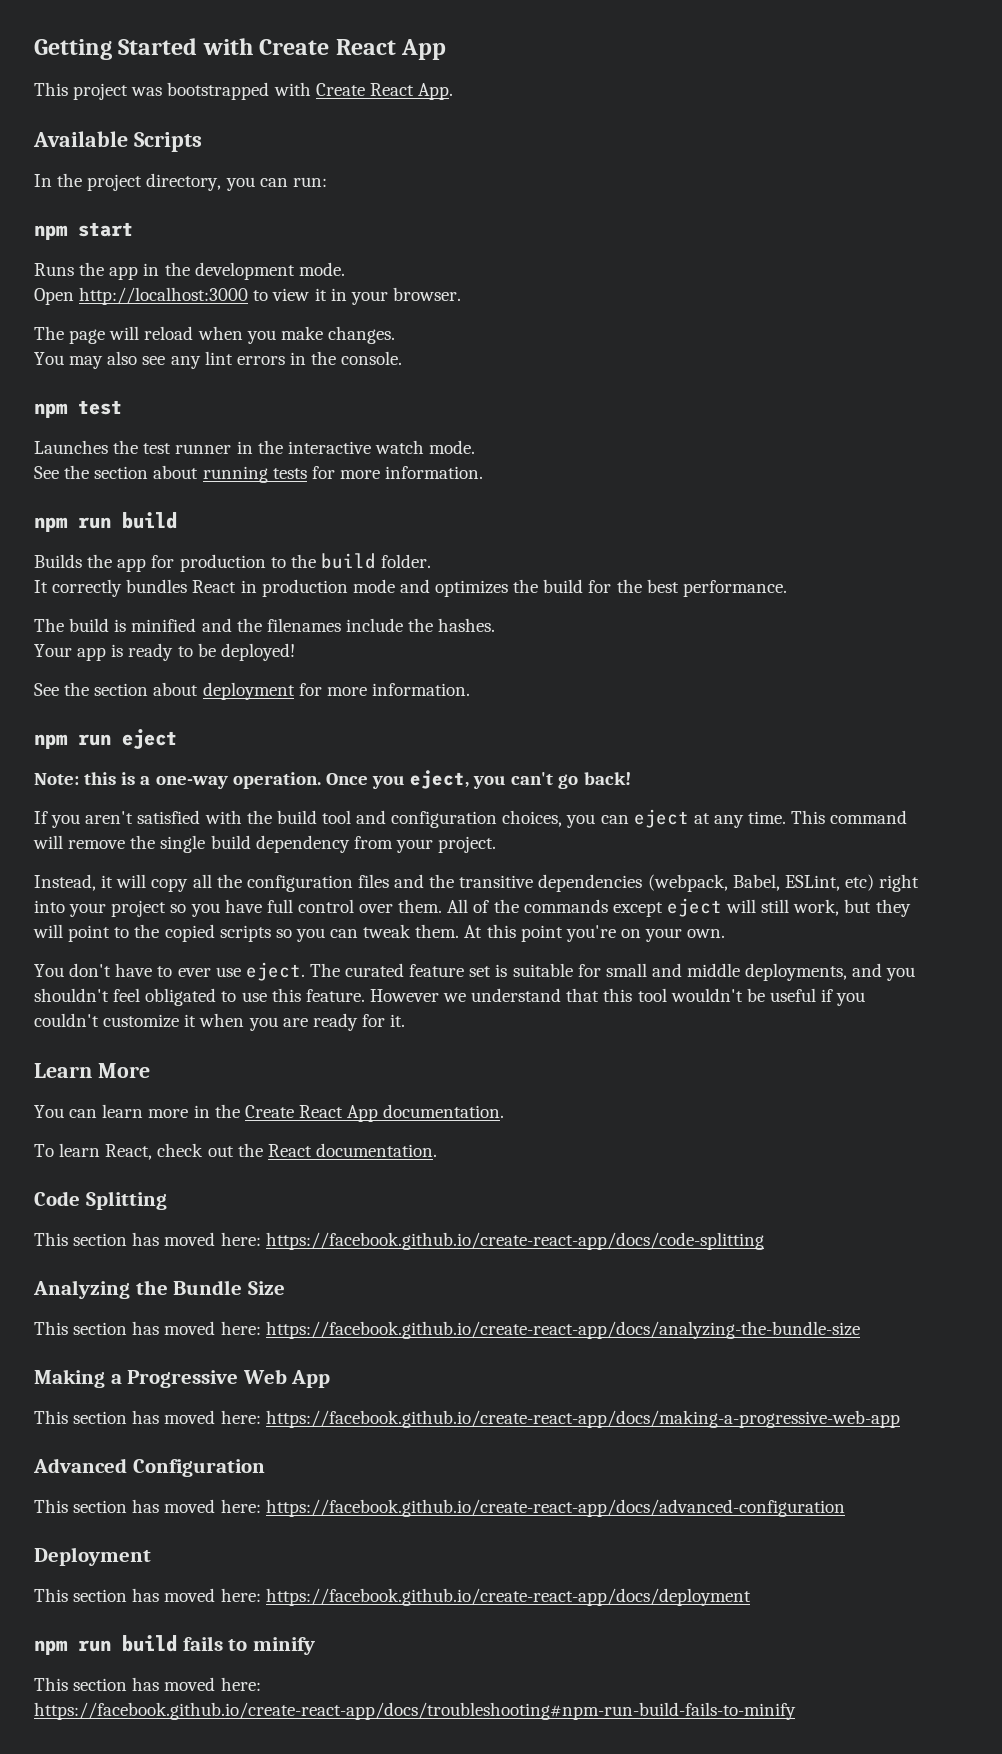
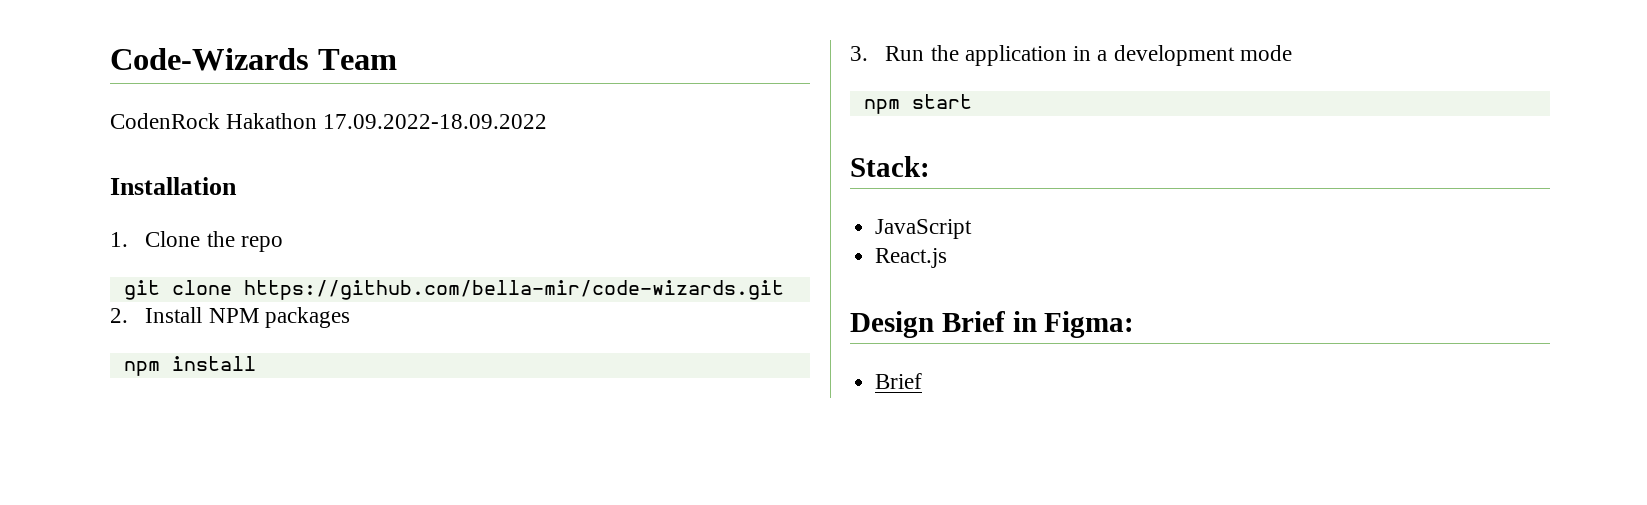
- Getting Started with Create React App
- This project was bootstrapped with Create React App.
- Available Scripts
- In the project directory, you can run:
+ Code-Wizards Team
+ CodenRock Hakathon 17.09.2022-18.09.2022
+ Installation
+ 1. Clone the repo
+ git clone https://github.com/bella-mir/code-wizards.git
+ 2. Install NPM packages
+ npm install
+ 3. Run the application in a development mode
  npm start
- Runs the app in the development mode.
- Open http://localhost:3000 to view it in your browser.
- The page will reload when you make changes.
- You may also see any lint errors in the console.
- npm test
- Launches the test runner in the interactive watch mode.
- See the section about running tests for more information.
- npm run build
- Builds the app for production to the build folder.
- It correctly bundles React in production mode and optimizes the build for the best performance.
- The build is minified and the filenames include the hashes.
- Your app is ready to be deployed!
- See the section about deployment for more information.
- npm run eject
- Note: this is a one-way operation. Once you eject, you can't go back!
- If you aren't satisfied with the build tool and configuration choices, you can eject at any time. This command will remove the single build dependency from your project.
- Instead, it will copy all the configuration files and the transitive dependencies (webpack, Babel, ESLint, etc) right into your project so you have full control over them. All of the commands except eject will still work, but they will point to the copied scripts so you can tweak them. At this point you're on your own.
- You don't have to ever use eject. The curated feature set is suitable for small and middle deployments, and you shouldn't feel obligated to use this feature. However we understand that this tool wouldn't be useful if you couldn't customize it when you are ready for it.
- Learn More
- You can learn more in the Create React App documentation.
- To learn React, check out the React documentation.
- Code Splitting
- This section has moved here: https://facebook.github.io/create-react-app/docs/code-splitting
- Analyzing the Bundle Size
- This section has moved here: https://facebook.github.io/create-react-app/docs/analyzing-the-bundle-size
- Making a Progressive Web App
- This section has moved here: https://facebook.github.io/create-react-app/docs/making-a-progressive-web-app
- Advanced Configuration
- This section has moved here: https://facebook.github.io/create-react-app/docs/advanced-configuration
- Deployment
- This section has moved here: https://facebook.github.io/create-react-app/docs/deployment
- npm run build fails to minify
- This section has moved here: https://facebook.github.io/create-react-app/docs/troubleshooting#npm-run-build-fails-to-minify
+ Stack:
+ JavaScript
+ React.js
+ Design Brief in Figma:
+ Brief

